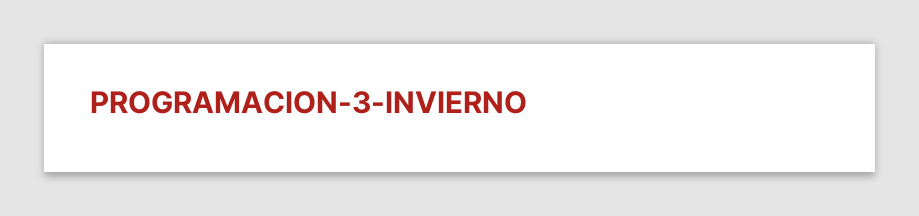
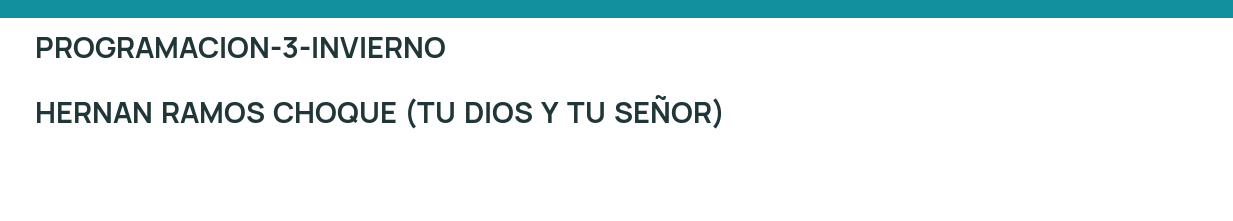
+ HERNAN RAMOS CHOQUE (TU DIOS Y TU SEÑOR)

